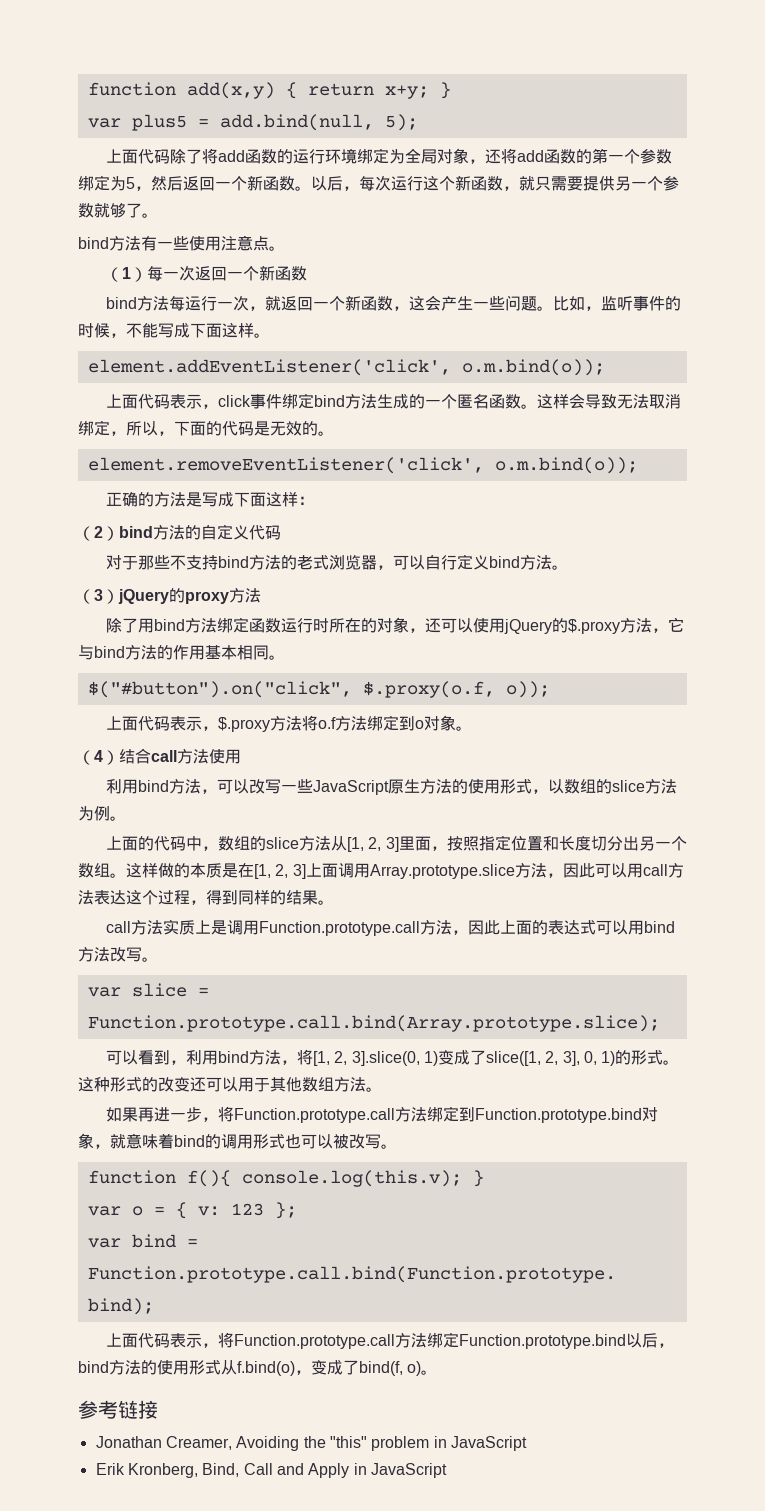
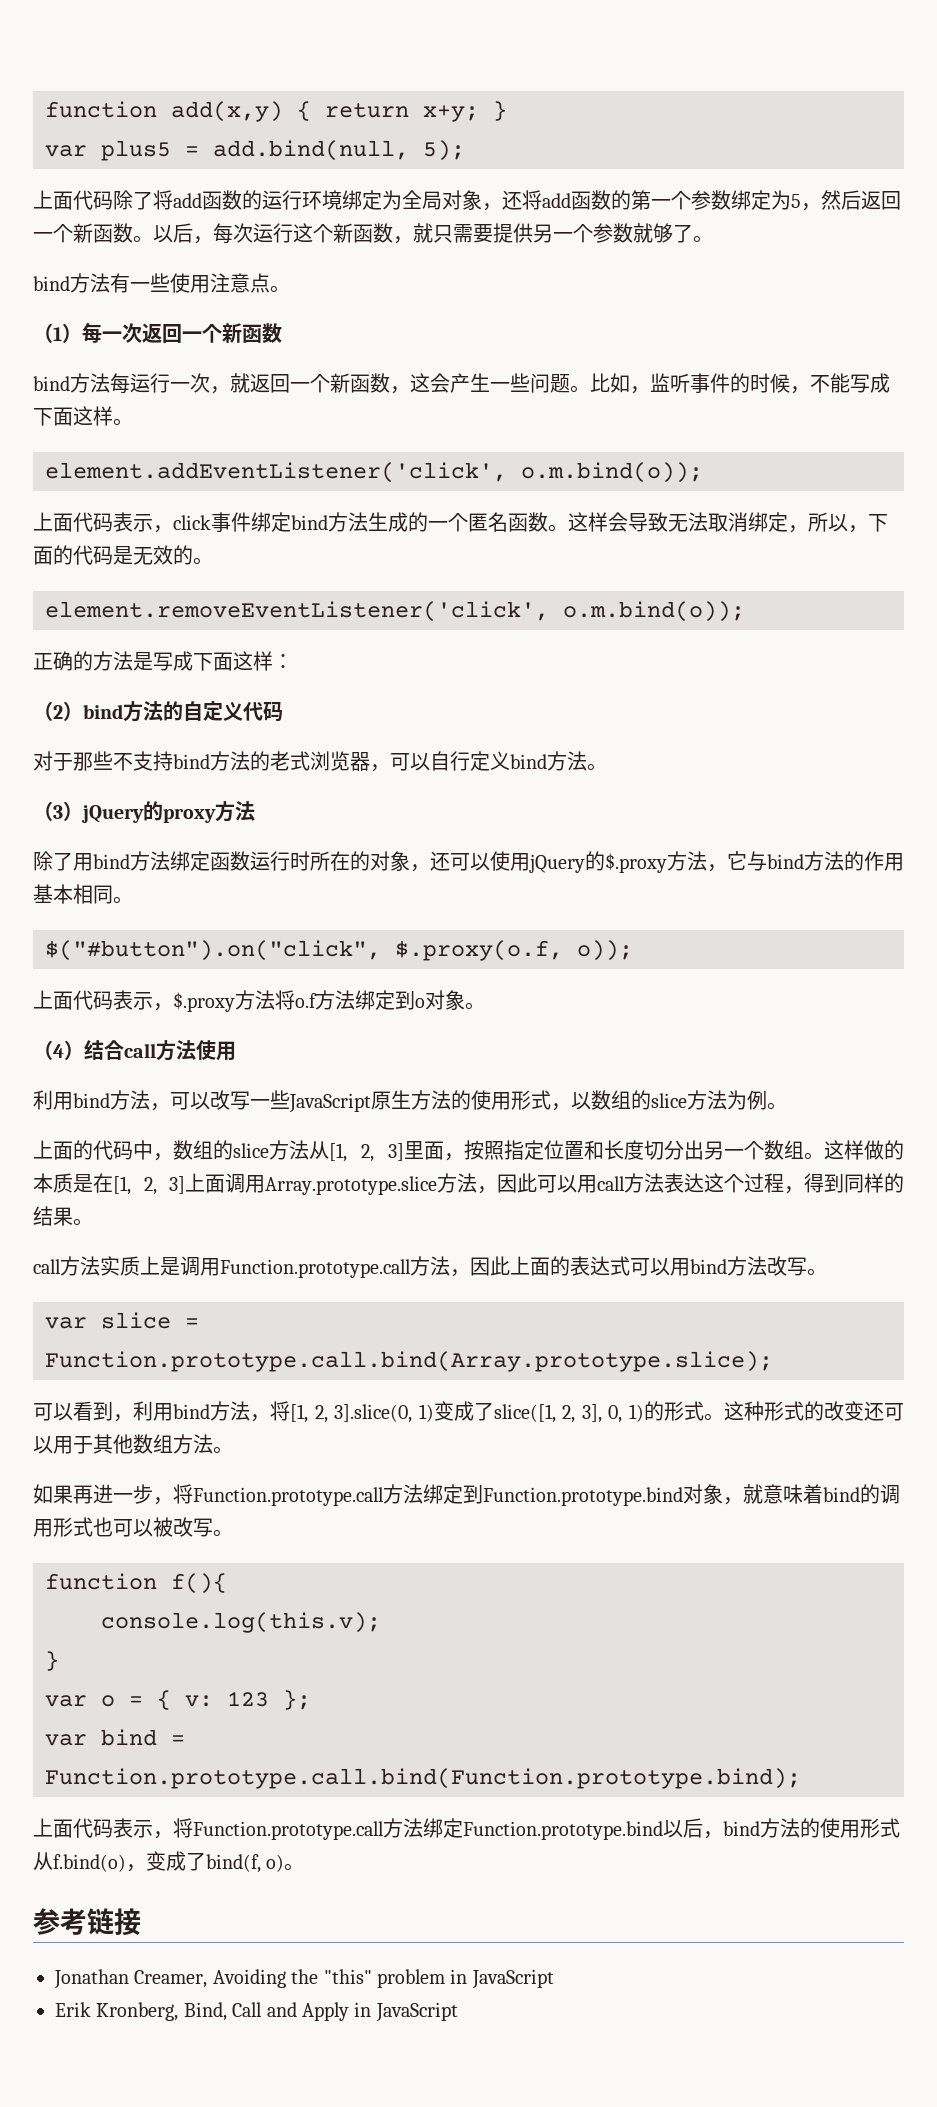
- function f(){ console.log(this.v); }
+ function f(){
+ console.log(this.v);
+ }

